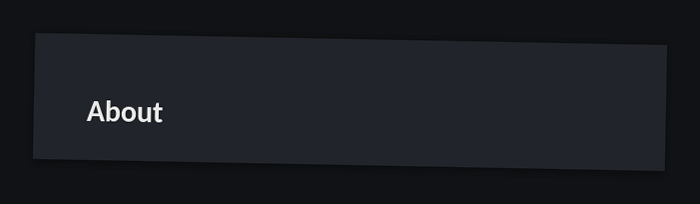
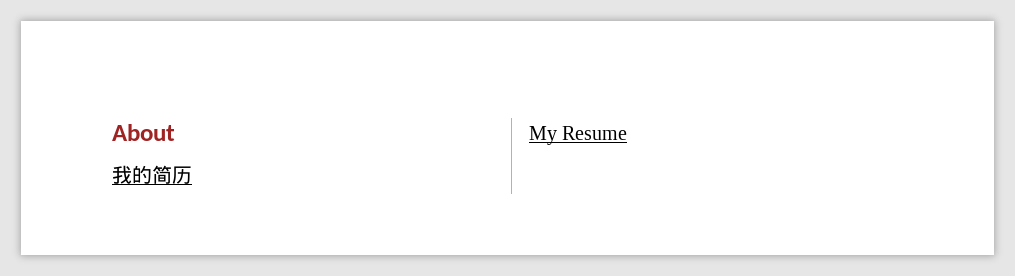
+ 我的简历
+ My Resume

